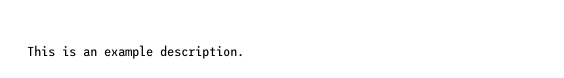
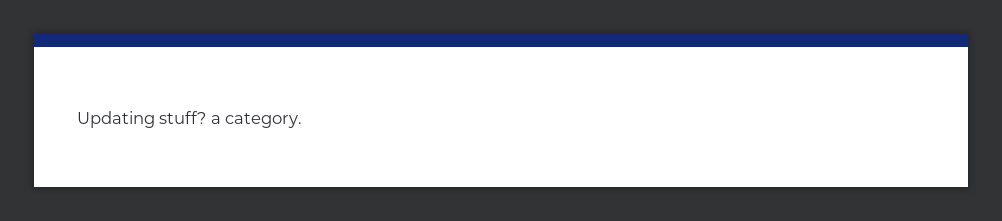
- This is an example description.
+ Updating stuff? a category.

